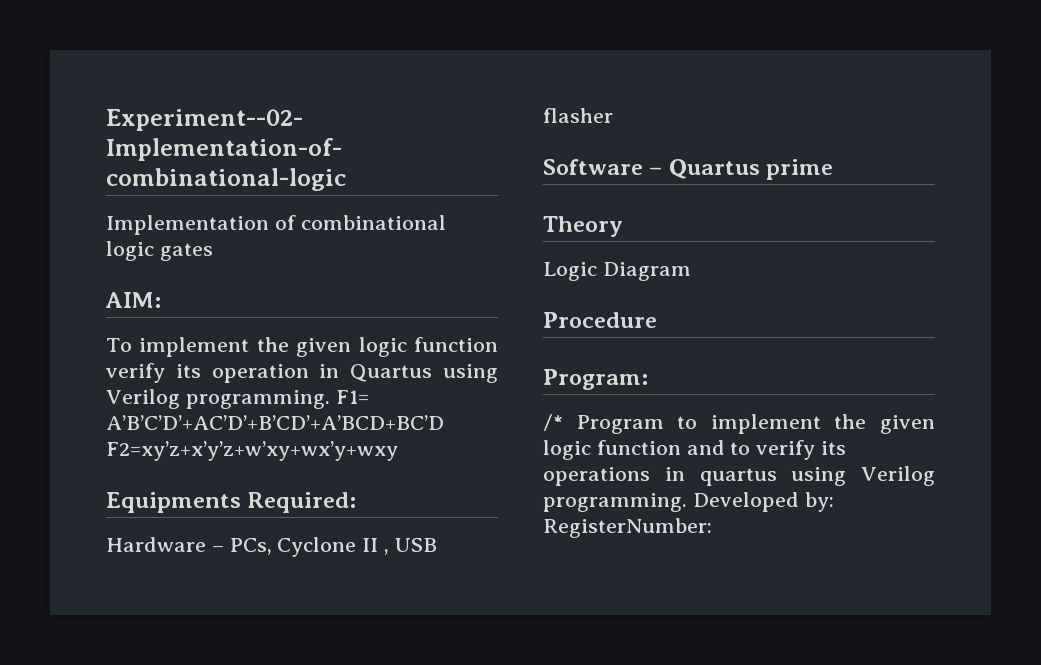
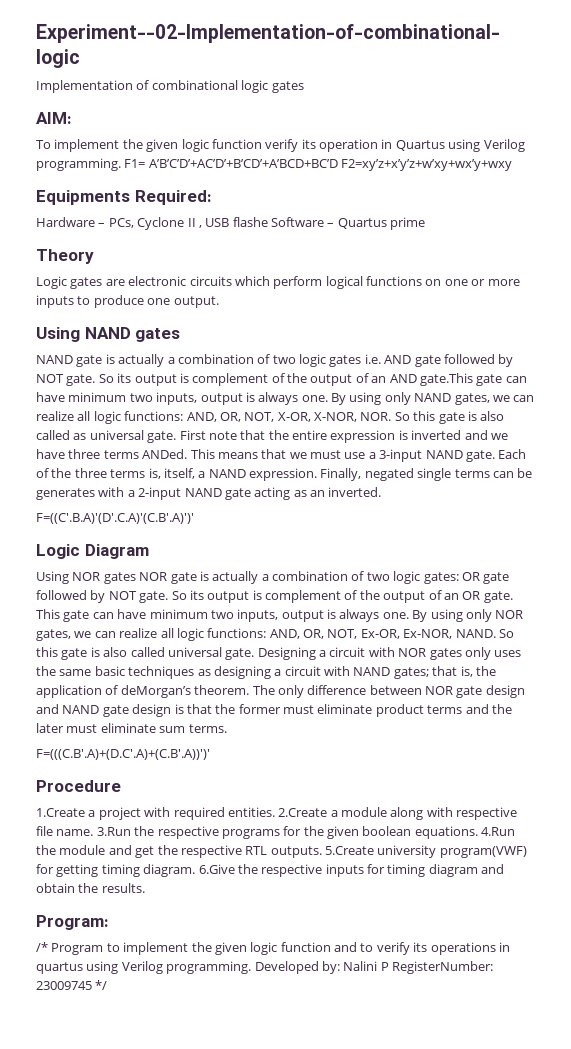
- Hardware – PCs, Cyclone II , USB flasher
- Software – Quartus prime
+ Hardware – PCs, Cyclone II , USB flashe Software – Quartus prime
+ Logic gates are electronic circuits which perform logical functions on one or more inputs to produce one output.
+ Using NAND gates
+ NAND gate is actually a combination of two logic gates i.e. AND gate followed by NOT gate. So its output is complement of the output of an AND gate.This gate can have minimum two inputs, output is always one. By using only NAND gates, we can realize all logic functions: AND, OR, NOT, X-OR, X-NOR, NOR. So this gate is also called as universal gate. First note that the entire expression is inverted and we have three terms ANDed. This means that we must use a 3-input NAND gate. Each of the three terms is, itself, a NAND expression. Finally, negated single terms can be generates with a 2-input NAND gate acting as an inverted.
+ F=((C'.B.A)'(D'.C.A)'(C.B'.A)')'
  Logic Diagram
+ Using NOR gates NOR gate is actually a combination of two logic gates: OR gate followed by NOT gate. So its output is complement of the output of an OR gate. This gate can have minimum two inputs, output is always one. By using only NOR gates, we can realize all logic functions: AND, OR, NOT, Ex-OR, Ex-NOR, NAND. So this gate is also called universal gate. Designing a circuit with NOR gates only uses the same basic techniques as designing a circuit with NAND gates; that is, the application of deMorgan’s theorem. The only difference between NOR gate design and NAND gate design is that the former must eliminate product terms and the later must eliminate sum terms.
+ F=(((C.B'.A)+(D.C'.A)+(C.B'.A))')'
  Procedure
+ 1.Create a project with required entities. 2.Create a module along with respective file name. 3.Run the respective programs for the given boolean equations. 4.Run the module and get the respective RTL outputs. 5.Create university program(VWF) for getting timing diagram. 6.Give the respective inputs for timing diagram and obtain the results.
- Developed by: RegisterNumber:
+ Developed by: Nalini P RegisterNumber: 23009745 */

